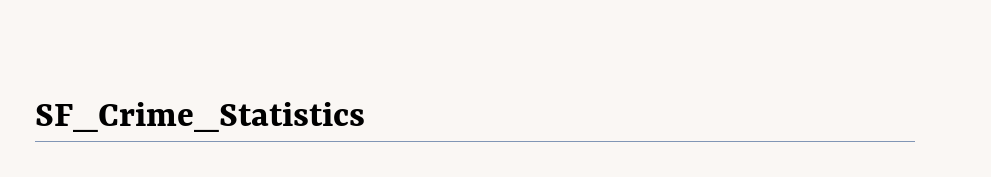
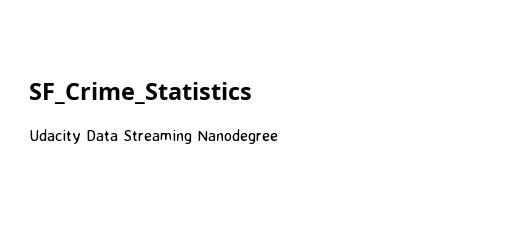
+ Udacity Data Streaming Nanodegree

